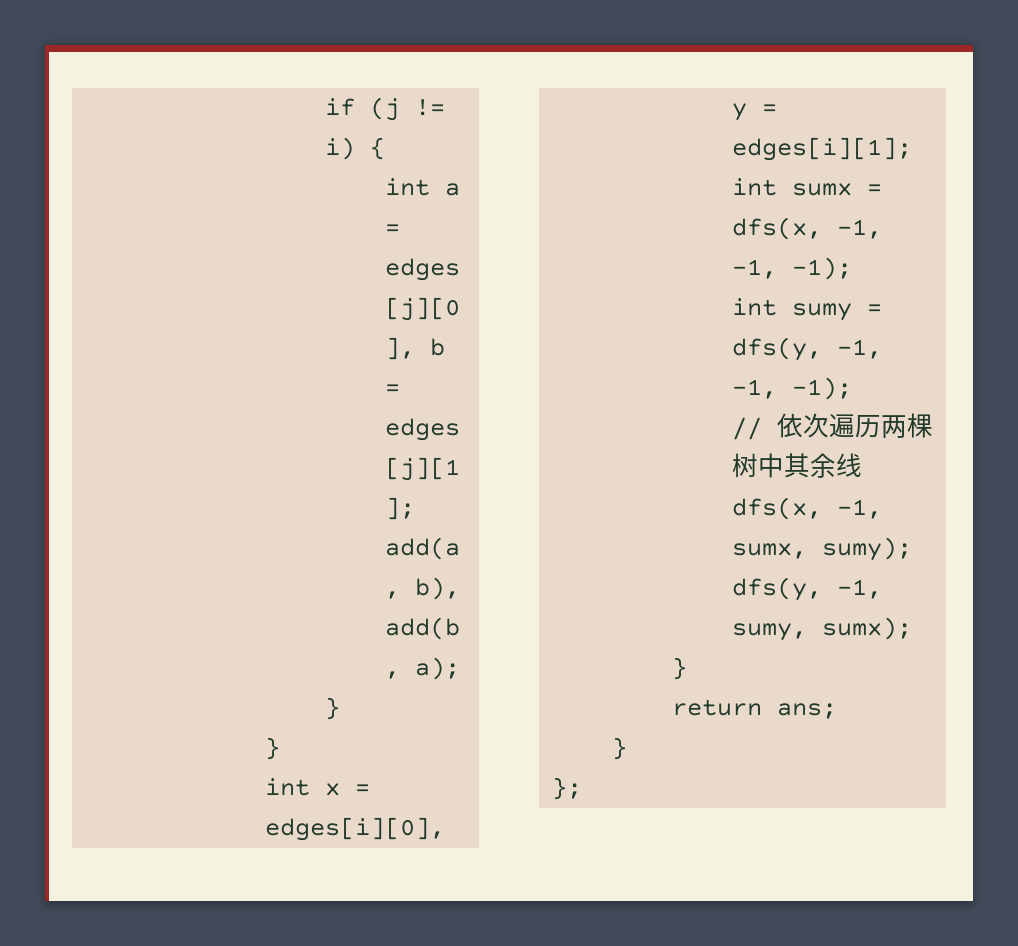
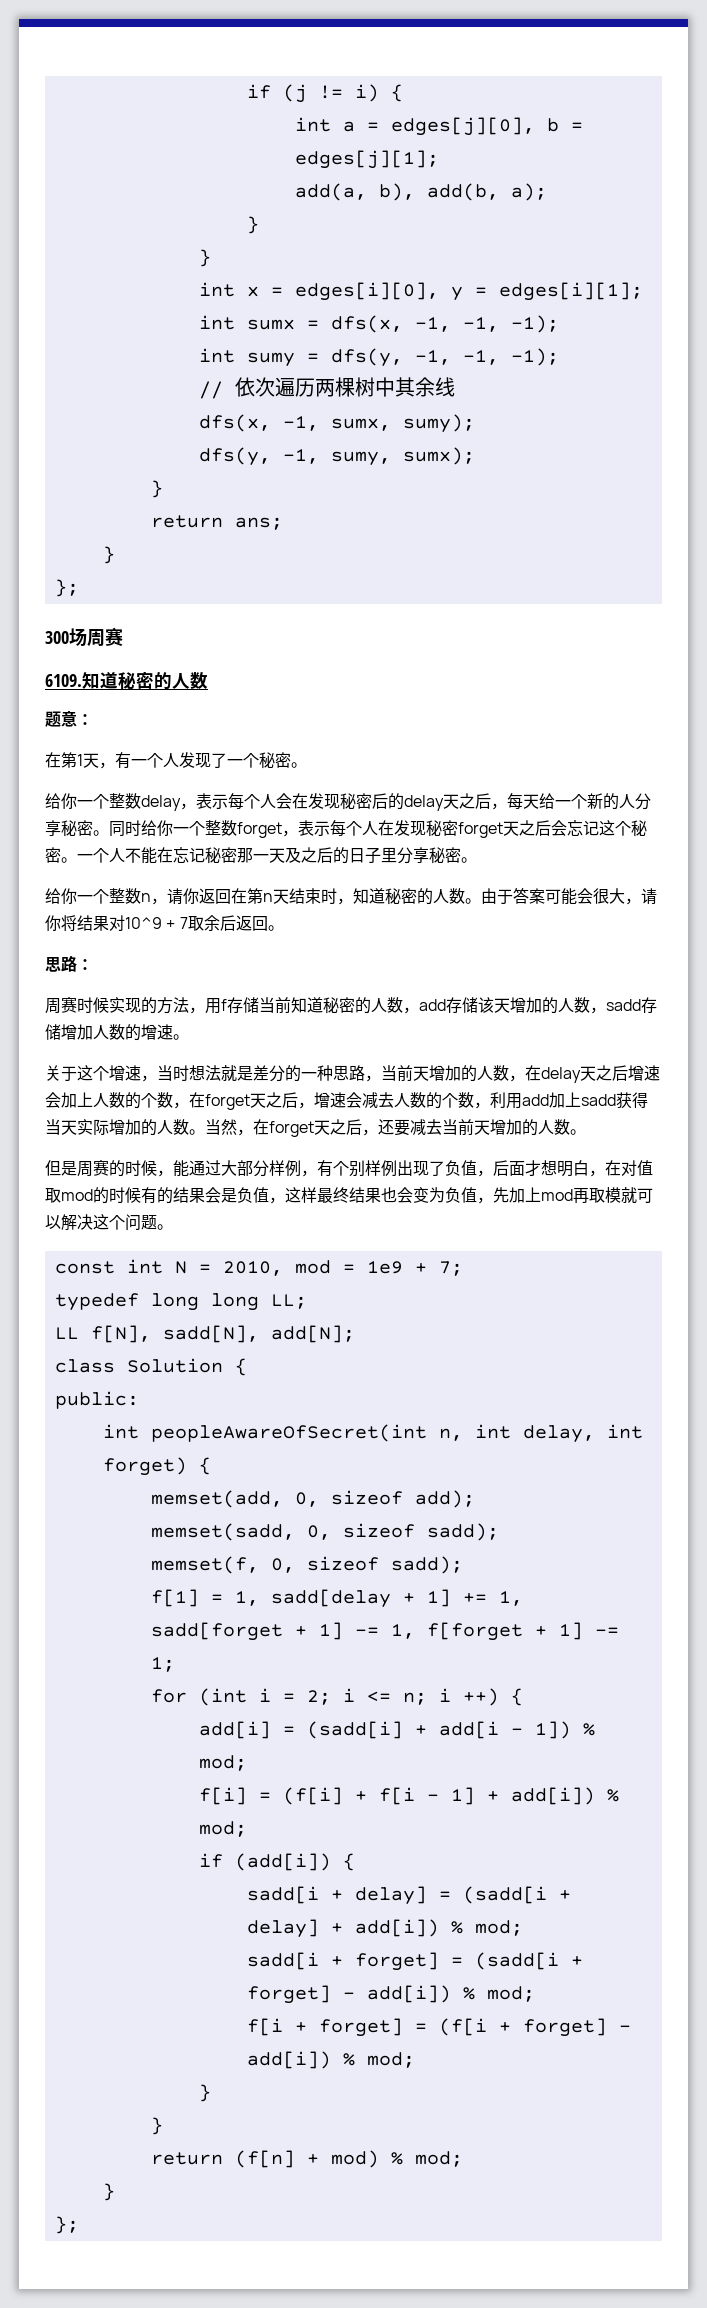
+ 300场周赛
+ 6109.知道秘密的人数
+ 题意：
+ 在第1天，有一个人发现了一个秘密。
+ 给你一个整数delay，表示每个人会在发现秘密后的delay天之后，每天给一个新的人分享秘密。同时给你一个整数forget，表示每个人在发现秘密forget天之后会忘记这个秘密。一个人不能在忘记秘密那一天及之后的日子里分享秘密。
+ 给你一个整数n，请你返回在第n天结束时，知道秘密的人数。由于答案可能会很大，请你将结果对10^9 + 7取余后返回。
+ 思路：
+ 周赛时候实现的方法，用f存储当前知道秘密的人数，add存储该天增加的人数，sadd存储增加人数的增速。
+ 关于这个增速，当时想法就是差分的一种思路，当前天增加的人数，在delay天之后增速会加上人数的个数，在forget天之后，增速会减去人数的个数，利用add加上sadd获得当天实际增加的人数。当然，在forget天之后，还要减去当前天增加的人数。
+ 但是周赛的时候，能通过大部分样例，有个别样例出现了负值，后面才想明白，在对值取mod的时候有的结果会是负值，这样最终结果也会变为负值，先加上mod再取模就可以解决这个问题。
+ const int N = 2010, mod = 1e9 + 7;
+ typedef long long LL;
+ LL f[N], sadd[N], add[N];
+ class Solution {
+ public:
+ int peopleAwareOfSecret(int n, int delay, int forget) {
+ memset(add, 0, sizeof add);
+ memset(sadd, 0, sizeof sadd);
+ memset(f, 0, sizeof sadd);
+ f[1] = 1, sadd[delay + 1] += 1, sadd[forget + 1] -= 1, f[forget + 1] -= 1;
+ for (int i = 2; i <= n; i ++) {
+ add[i] = (sadd[i] + add[i - 1]) % mod;
+ f[i] = (f[i] + f[i - 1] + add[i]) % mod;
+ if (add[i]) {
+ sadd[i + delay] = (sadd[i + delay] + add[i]) % mod;
+ sadd[i + forget] = (sadd[i + forget] - add[i]) % mod;
+ f[i + forget] = (f[i + forget] - add[i]) % mod;
+ }
+ }
+ return (f[n] + mod) % mod;
+ }
+ };

